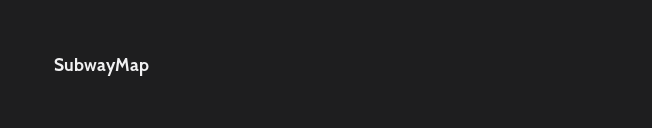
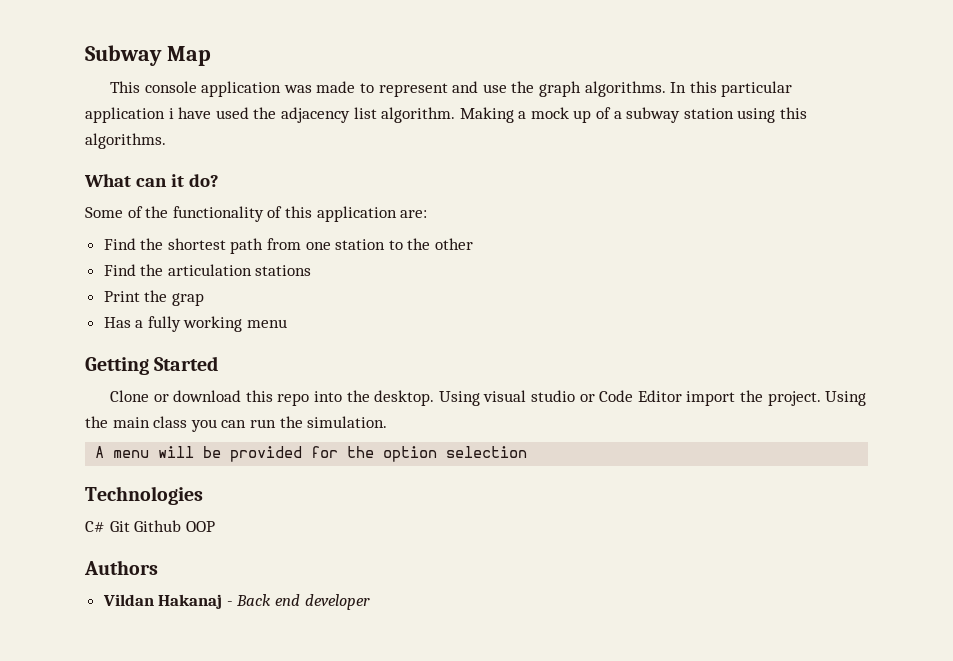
- SubwayMap
+ Subway Map
+ This console application was made to represent and use the graph algorithms. In this particular application i have used the adjacency list algorithm. Making a mock up of a subway station using this algorithms.
+ What can it do?
+ Some of the functionality of this application are:
+ Find the shortest path from one station to the other
+ Find the articulation stations
+ Print the grap
+ Has a fully working menu
+ Getting Started
+ Clone or download this repo into the desktop. Using visual studio or Code Editor import the project. Using the main class you can run the simulation.
+ A menu will be provided for the option selection
+ Technologies
+ C# Git Github OOP
+ Authors
+ Vildan Hakanaj - Back end developer

